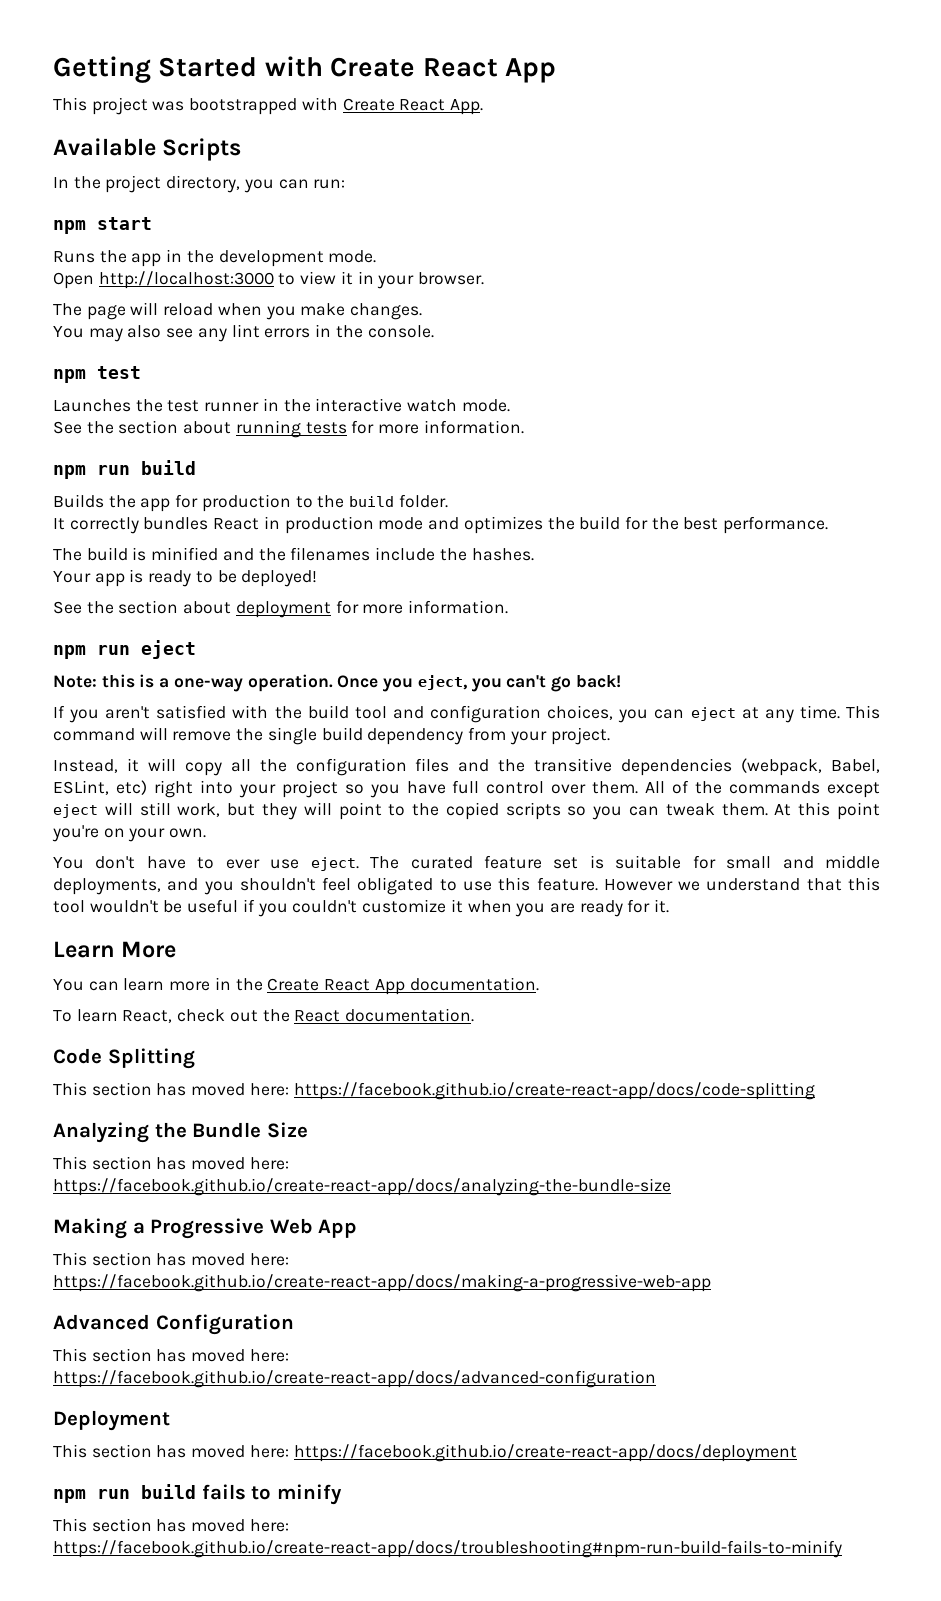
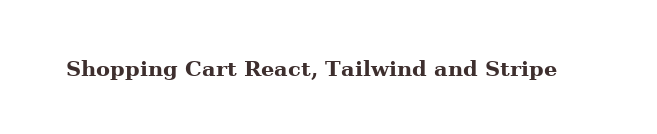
- Getting Started with Create React App
- This project was bootstrapped with Create React App.
- Available Scripts
- In the project directory, you can run:
- npm start
- Runs the app in the development mode.
- Open http://localhost:3000 to view it in your browser.
- The page will reload when you make changes.
- You may also see any lint errors in the console.
- npm test
- Launches the test runner in the interactive watch mode.
- See the section about running tests for more information.
- npm run build
- Builds the app for production to the build folder.
- It correctly bundles React in production mode and optimizes the build for the best performance.
- The build is minified and the filenames include the hashes.
- Your app is ready to be deployed!
- See the section about deployment for more information.
- npm run eject
- Note: this is a one-way operation. Once you eject, you can't go back!
- If you aren't satisfied with the build tool and configuration choices, you can eject at any time. This command will remove the single build dependency from your project.
- Instead, it will copy all the configuration files and the transitive dependencies (webpack, Babel, ESLint, etc) right into your project so you have full control over them. All of the commands except eject will still work, but they will point to the copied scripts so you can tweak them. At this point you're on your own.
- You don't have to ever use eject. The curated feature set is suitable for small and middle deployments, and you shouldn't feel obligated to use this feature. However we understand that this tool wouldn't be useful if you couldn't customize it when you are ready for it.
- Learn More
- You can learn more in the Create React App documentation.
- To learn React, check out the React documentation.
- Code Splitting
- This section has moved here: https://facebook.github.io/create-react-app/docs/code-splitting
- Analyzing the Bundle Size
- This section has moved here: https://facebook.github.io/create-react-app/docs/analyzing-the-bundle-size
- Making a Progressive Web App
- This section has moved here: https://facebook.github.io/create-react-app/docs/making-a-progressive-web-app
- Advanced Configuration
- This section has moved here: https://facebook.github.io/create-react-app/docs/advanced-configuration
- Deployment
- This section has moved here: https://facebook.github.io/create-react-app/docs/deployment
- npm run build fails to minify
- This section has moved here: https://facebook.github.io/create-react-app/docs/troubleshooting#npm-run-build-fails-to-minify
+ Shopping Cart React, Tailwind and Stripe

